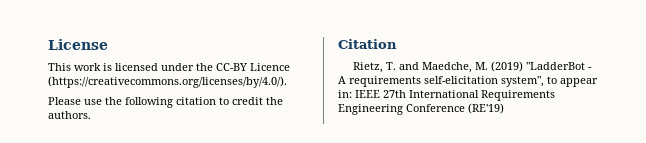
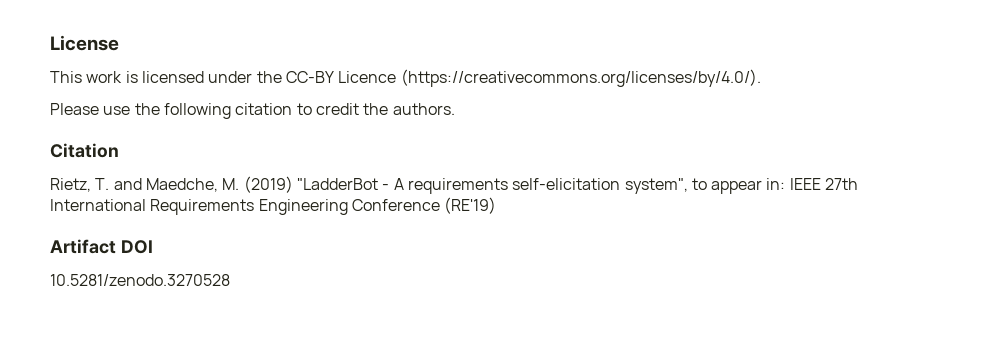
+ Artifact DOI
+ 10.5281/zenodo.3270528

